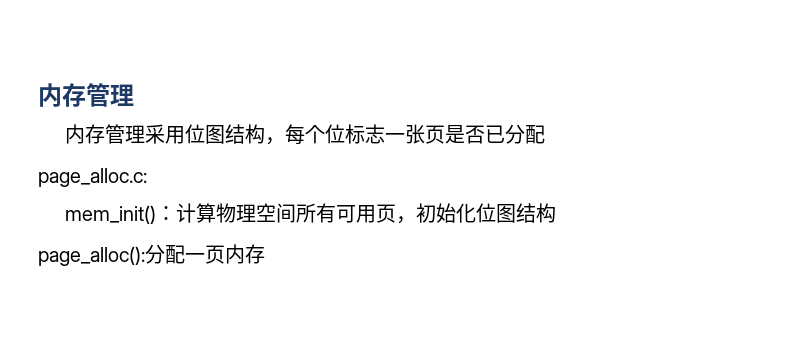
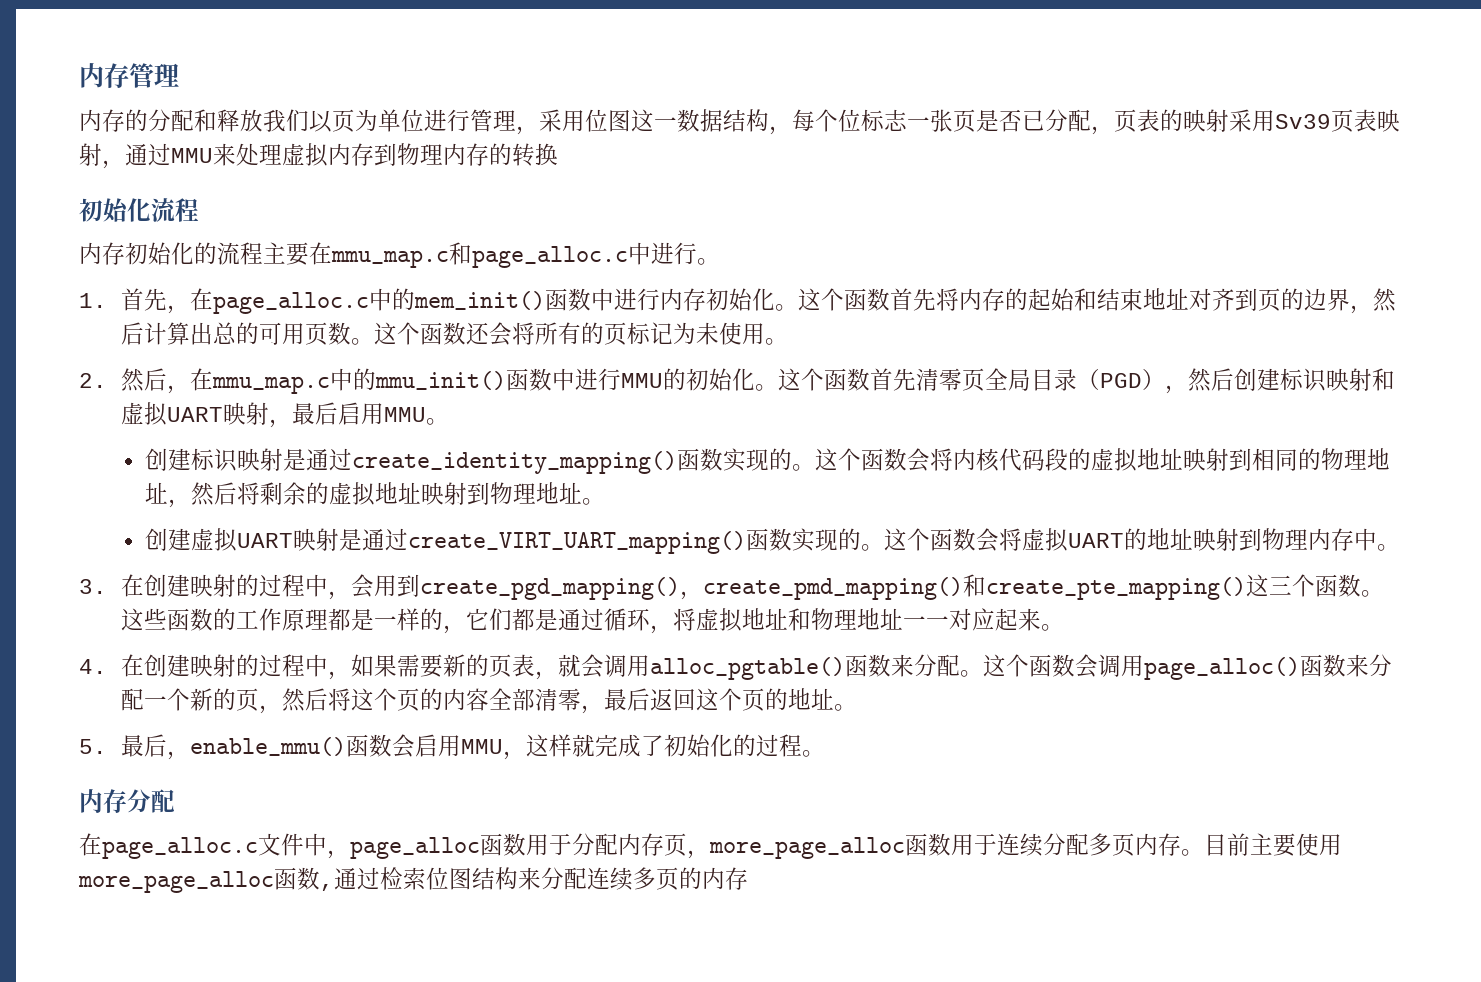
- 内存管理采用位图结构，每个位标志一张页是否已分配
- page_alloc.c:
- mem_init()：计算物理空间所有可用页，初始化位图结构
- page_alloc():分配一页内存
+ 内存的分配和释放我们以页为单位进行管理，采用位图这一数据结构，每个位标志一张页是否已分配，页表的映射采用Sv39页表映射，通过MMU来处理虚拟内存到物理内存的转换
+ 初始化流程
+ 内存初始化的流程主要在mmu_map.c和page_alloc.c中进行。
+ 1.首先，在page_alloc.c中的mem_init()函数中进行内存初始化。这个函数首先将内存的起始和结束地址对齐到页的边界，然后计算出总的可用页数。这个函数还会将所有的页标记为未使用。
+ 2.然后，在mmu_map.c中的mmu_init()函数中进行MMU的初始化。这个函数首先清零页全局目录（PGD），然后创建标识映射和虚拟UART映射，最后启用MMU。
+ 创建标识映射是通过create_identity_mapping()函数实现的。这个函数会将内核代码段的虚拟地址映射到相同的物理地址，然后将剩余的虚拟地址映射到物理地址。
+ 创建虚拟UART映射是通过create_VIRT_UART_mapping()函数实现的。这个函数会将虚拟UART的地址映射到物理内存中。
+ 3.在创建映射的过程中，会用到create_pgd_mapping()，create_pmd_mapping()和create_pte_mapping()这三个函数。这些函数的工作原理都是一样的，它们都是通过循环，将虚拟地址和物理地址一一对应起来。
+ 4.在创建映射的过程中，如果需要新的页表，就会调用alloc_pgtable()函数来分配。这个函数会调用page_alloc()函数来分配一个新的页，然后将这个页的内容全部清零，最后返回这个页的地址。
+ 5.最后，enable_mmu()函数会启用MMU，这样就完成了初始化的过程。
+ 内存分配
+ 在page_alloc.c文件中，page_alloc函数用于分配内存页，more_page_alloc函数用于连续分配多页内存。目前主要使用more_page_alloc函数,通过检索位图结构来分配连续多页的内存

